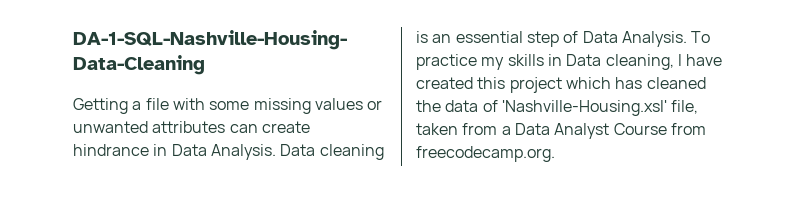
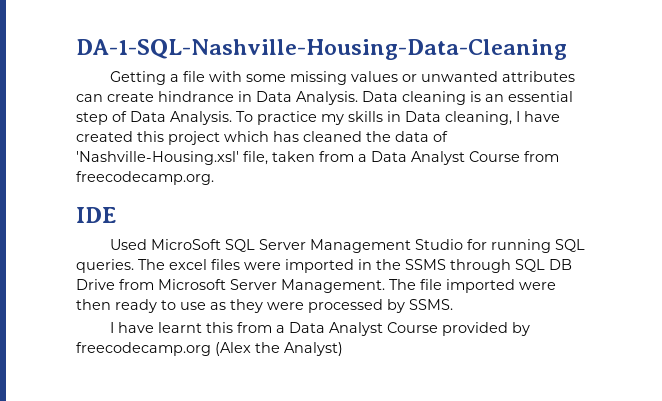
+ IDE
+ Used MicroSoft SQL Server Management Studio for running SQL queries. The excel files were imported in the SSMS through SQL DB Drive from Microsoft Server Management. The file imported were then ready to use as they were processed by SSMS.
+ I have learnt this from a Data Analyst Course provided by freecodecamp.org (Alex the Analyst)

